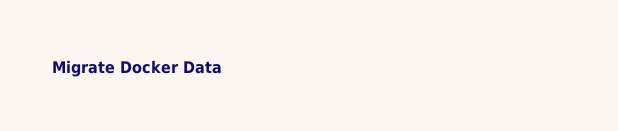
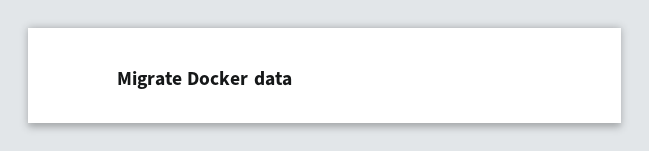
- Migrate Docker Data
+ Migrate Docker data

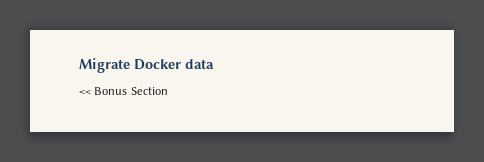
+ << Bonus Section

